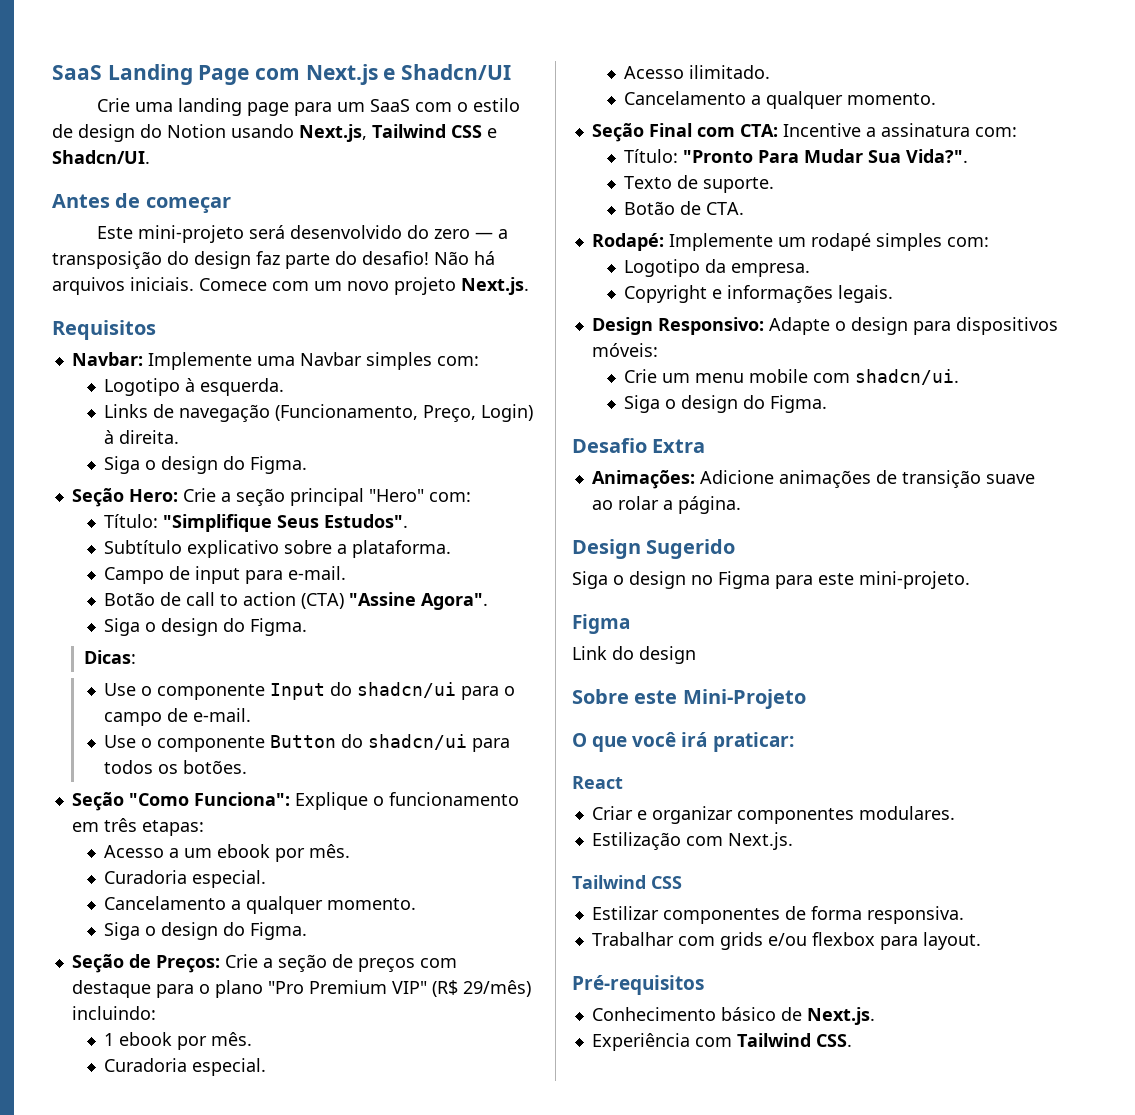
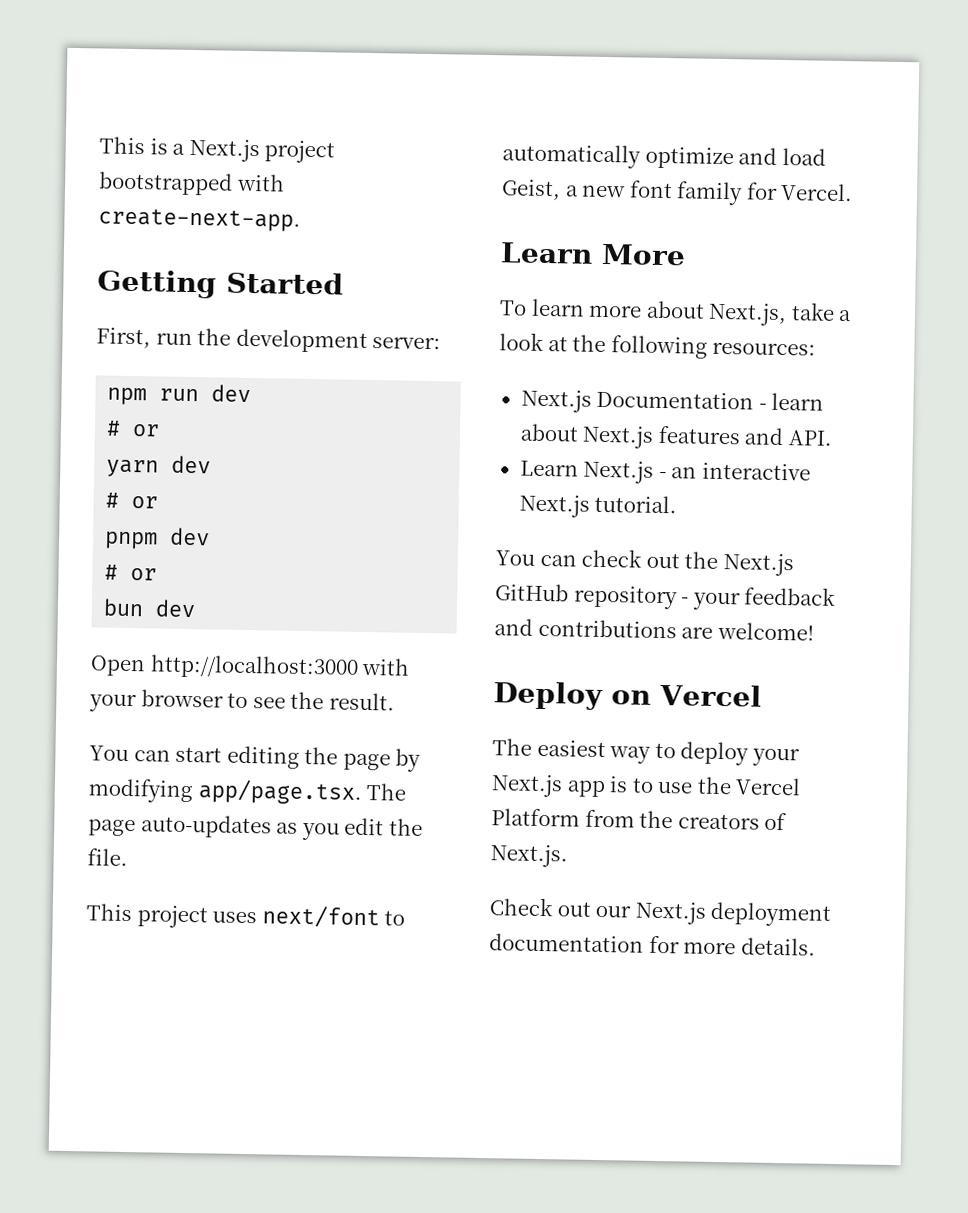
- SaaS Landing Page com Next.js e Shadcn/UI
- Crie uma landing page para um SaaS com o estilo de design do Notion usando Next.js, Tailwind CSS e Shadcn/UI.
- Antes de começar
- Este mini-projeto será desenvolvido do zero — a transposição do design faz parte do desafio! Não há arquivos iniciais. Comece com um novo projeto Next.js.
- Requisitos
- Navbar: Implemente uma Navbar simples com:
- Logotipo à esquerda.
- Links de navegação (Funcionamento, Preço, Login) à direita.
- Siga o design do Figma.
- Seção Hero: Crie a seção principal "Hero" com:
- Título: "Simplifique Seus Estudos".
- Subtítulo explicativo sobre a plataforma.
- Campo de input para e-mail.
- Botão de call to action (CTA) "Assine Agora".
- Siga o design do Figma.
- Dicas:
- Use o componente Input do shadcn/ui para o campo de e-mail.
- Use o componente Button do shadcn/ui para todos os botões.
- Seção "Como Funciona": Explique o funcionamento em três etapas:
- Acesso a um ebook por mês.
- Curadoria especial.
- Cancelamento a qualquer momento.
- Siga o design do Figma.
- Seção de Preços: Crie a seção de preços com destaque para o plano "Pro Premium VIP" (R$ 29/mês) incluindo:
- 1 ebook por mês.
- Curadoria especial.
- Acesso ilimitado.
- Cancelamento a qualquer momento.
- Seção Final com CTA: Incentive a assinatura com:
- Título: "Pronto Para Mudar Sua Vida?".
- Texto de suporte.
- Botão de CTA.
- Rodapé: Implemente um rodapé simples com:
- Logotipo da empresa.
- Copyright e informações legais.
- Design Responsivo: Adapte o design para dispositivos móveis:
- Crie um menu mobile com shadcn/ui.
- Siga o design do Figma.
- Desafio Extra
- Animações: Adicione animações de transição suave ao rolar a página.
- Design Sugerido
- Siga o design no Figma para este mini-projeto.
- Figma
- Link do design
- Sobre este Mini-Projeto
- O que você irá praticar:
- React
- Criar e organizar componentes modulares.
- Estilização com Next.js.
- Tailwind CSS
- Estilizar componentes de forma responsiva.
- Trabalhar com grids e/ou flexbox para layout.
- Pré-requisitos
- Conhecimento básico de Next.js.
- Experiência com Tailwind CSS.
+ This is a Next.js project bootstrapped with create-next-app.
+ Getting Started
+ First, run the development server:
+ npm run dev
+ # or
+ yarn dev
+ # or
+ pnpm dev
+ # or
+ bun dev
+ Open http://localhost:3000 with your browser to see the result.
+ You can start editing the page by modifying app/page.tsx. The page auto-updates as you edit the file.
+ This project uses next/font to automatically optimize and load Geist, a new font family for Vercel.
+ Learn More
+ To learn more about Next.js, take a look at the following resources:
+ Next.js Documentation - learn about Next.js features and API.
+ Learn Next.js - an interactive Next.js tutorial.
+ You can check out the Next.js GitHub repository - your feedback and contributions are welcome!
+ Deploy on Vercel
+ The easiest way to deploy your Next.js app is to use the Vercel Platform from the creators of Next.js.
+ Check out our Next.js deployment documentation for more details.

